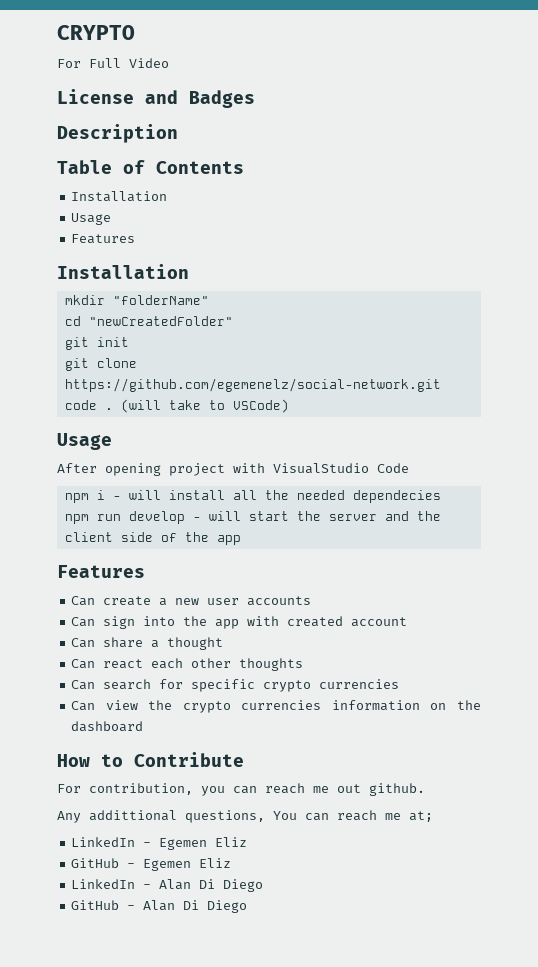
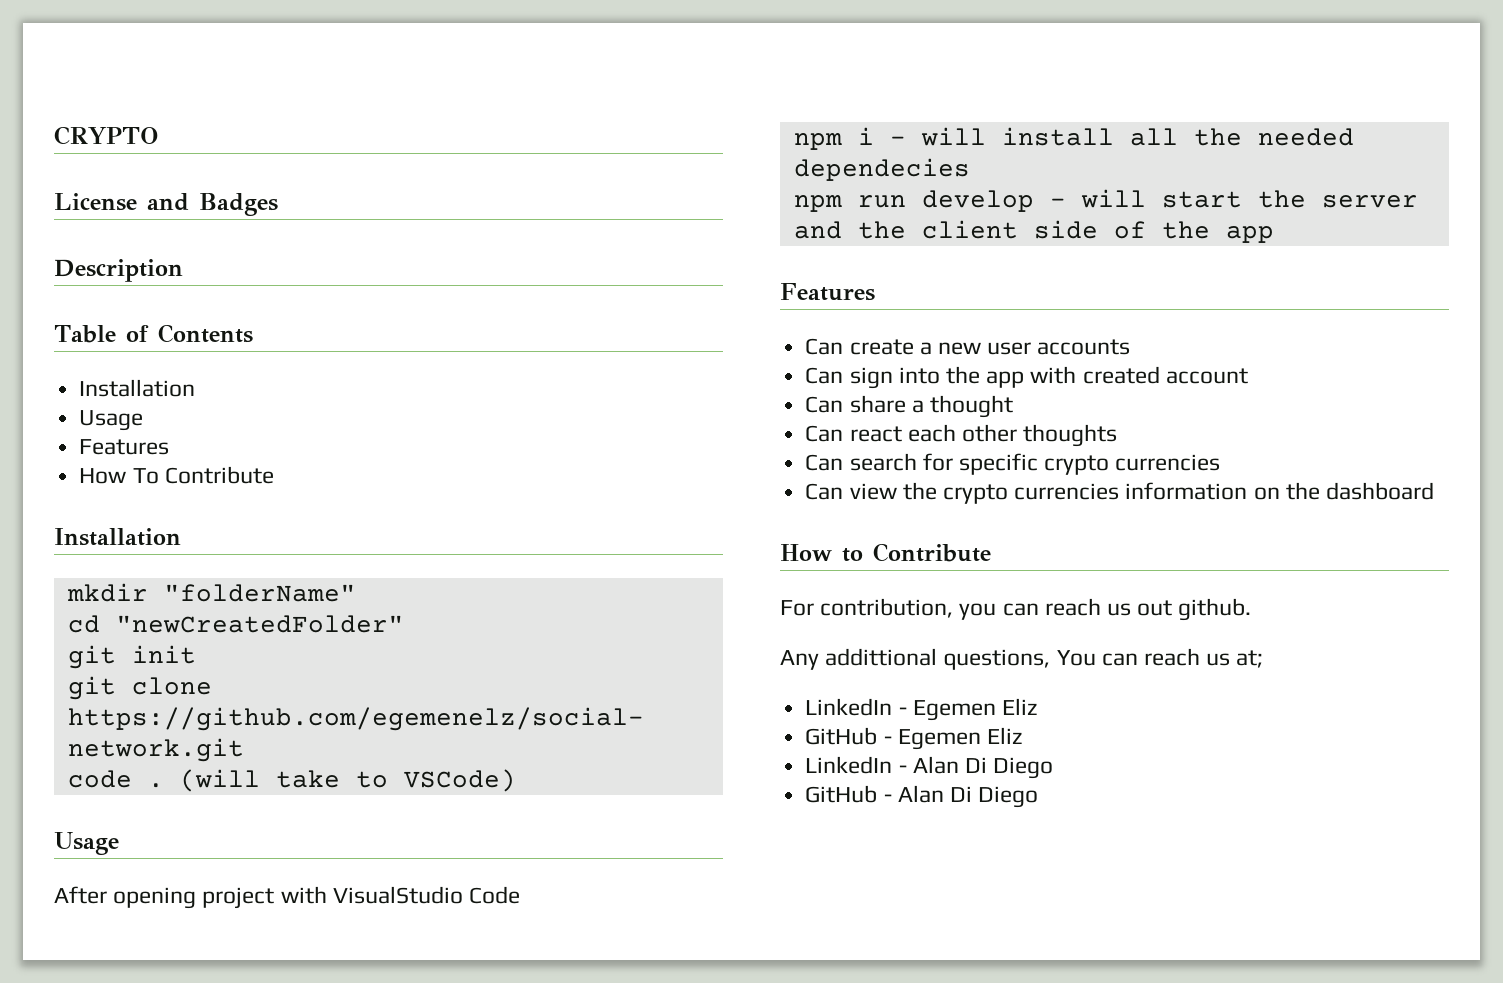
- For Full Video
+ How To Contribute
- For contribution, you can reach me out github.
+ For contribution, you can reach us out github.
- Any addittional questions, You can reach me at;
+ Any addittional questions, You can reach us at;

